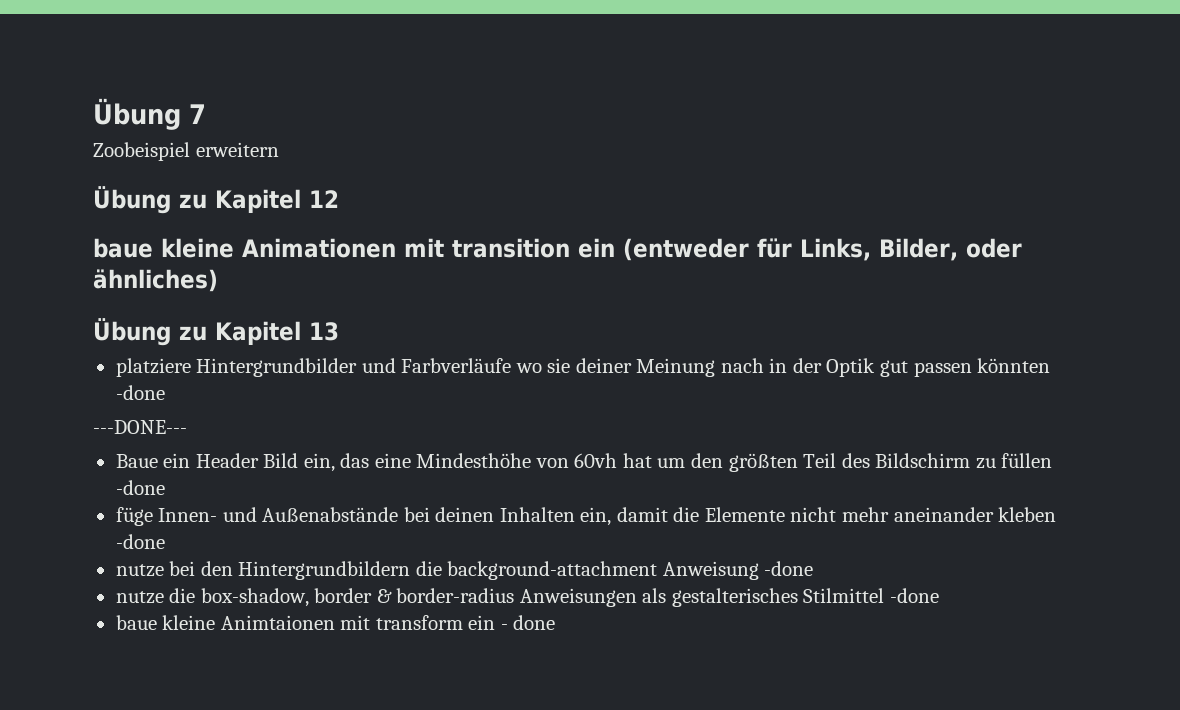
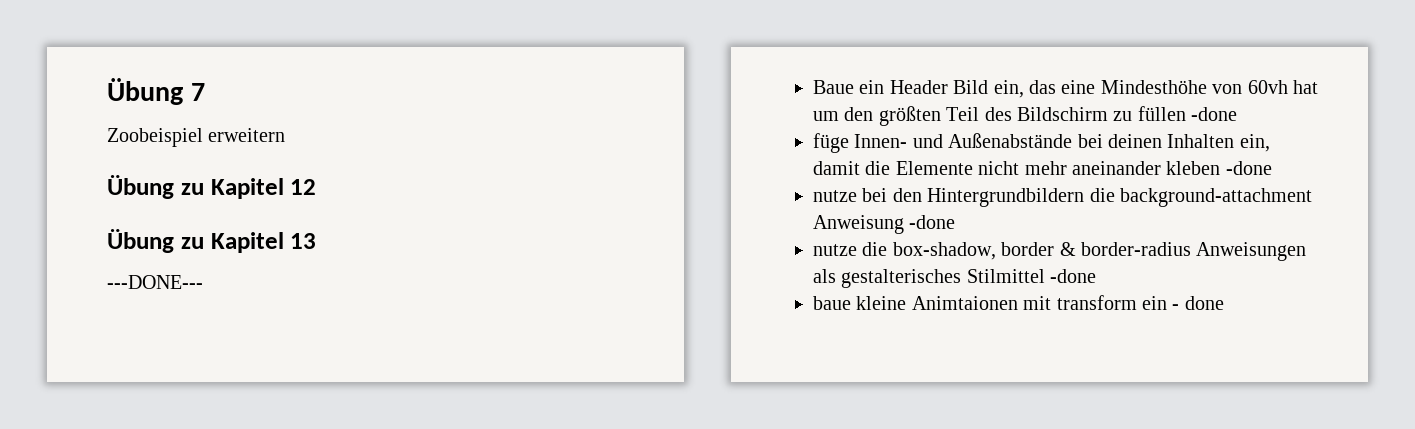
- baue kleine Animationen mit transition ein (entweder für Links, Bilder, oder ähnliches)
  Übung zu Kapitel 13
- platziere Hintergrundbilder und Farbverläufe wo sie deiner Meinung nach in der Optik gut passen könnten -done

